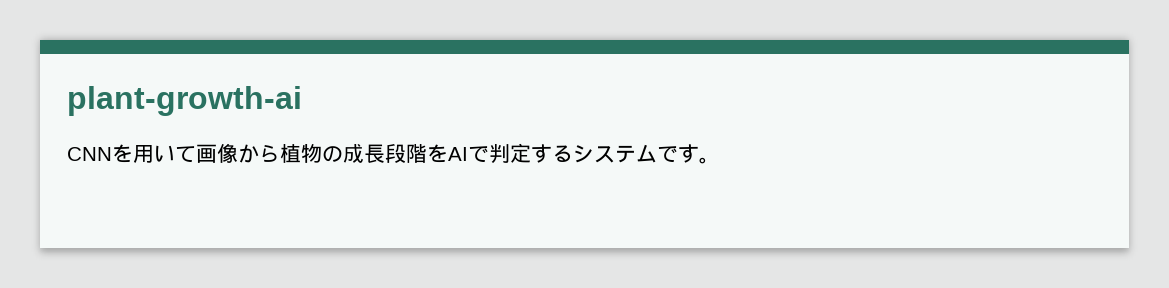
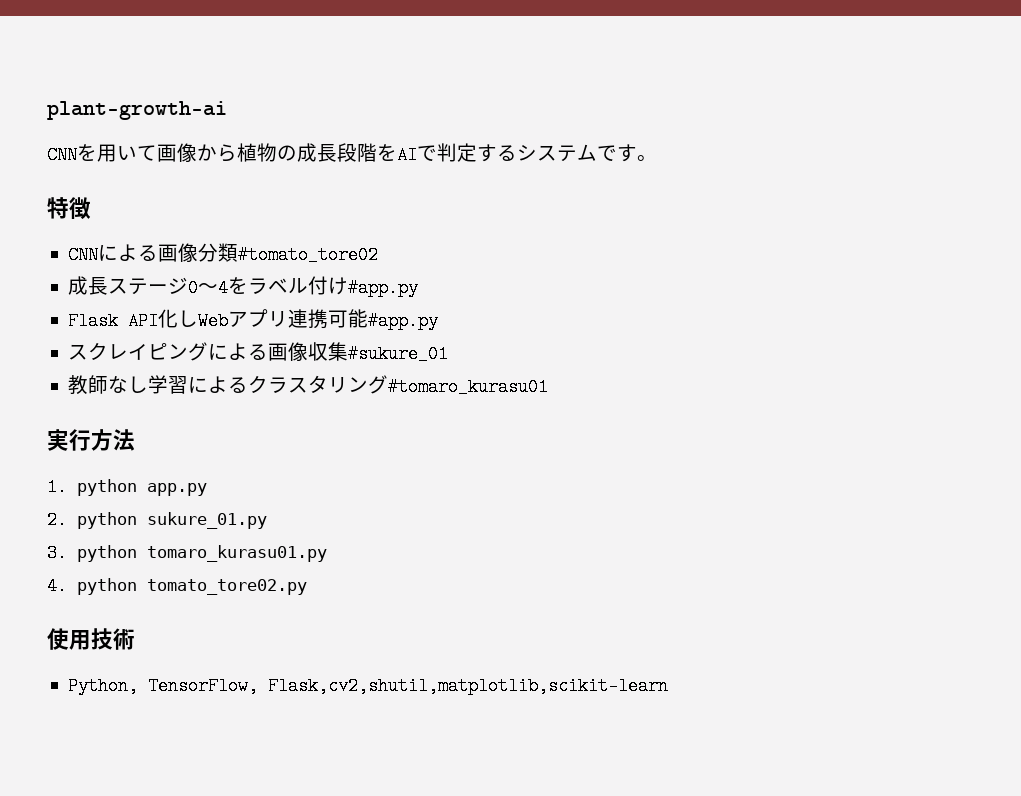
+ 特徴
+ CNNによる画像分類#tomato_tore02
+ 成長ステージ0〜4をラベル付け#app.py
+ Flask API化しWebアプリ連携可能#app.py
+ スクレイピングによる画像収集#sukure_01
+ 教師なし学習によるクラスタリング#tomaro_kurasu01
+ 実行方法
+ 1. python app.py
+ 2. python sukure_01.py
+ 3. python tomaro_kurasu01.py
+ 4. python tomato_tore02.py
+ 使用技術
+ Python, TensorFlow, Flask,cv2,shutil,matplotlib,scikit-learn

